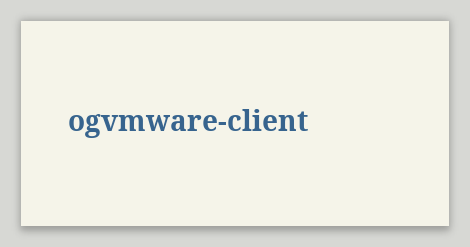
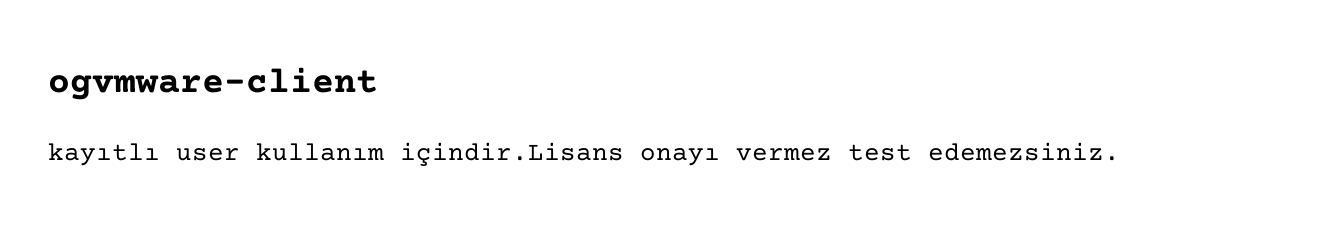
+ kayıtlı user kullanım içindir.Lisans onayı vermez test edemezsiniz.

